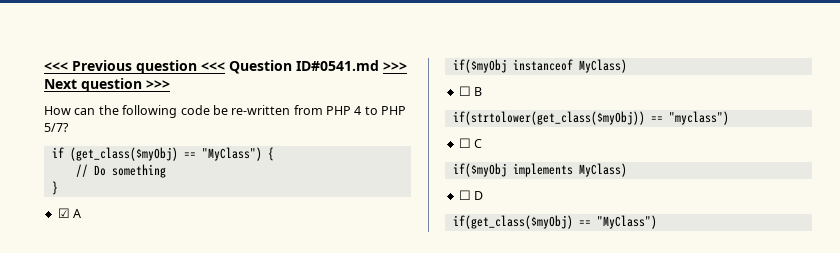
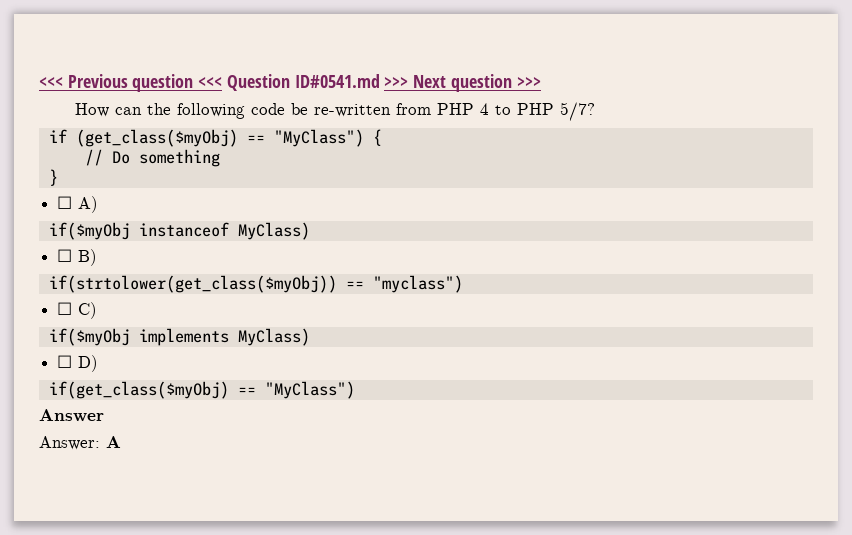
- ☑ A
+ ☐ A)
- ☐ B
+ ☐ B)
- ☐ C
+ ☐ C)
- ☐ D
+ ☐ D)
+ Answer
+ Answer: A

